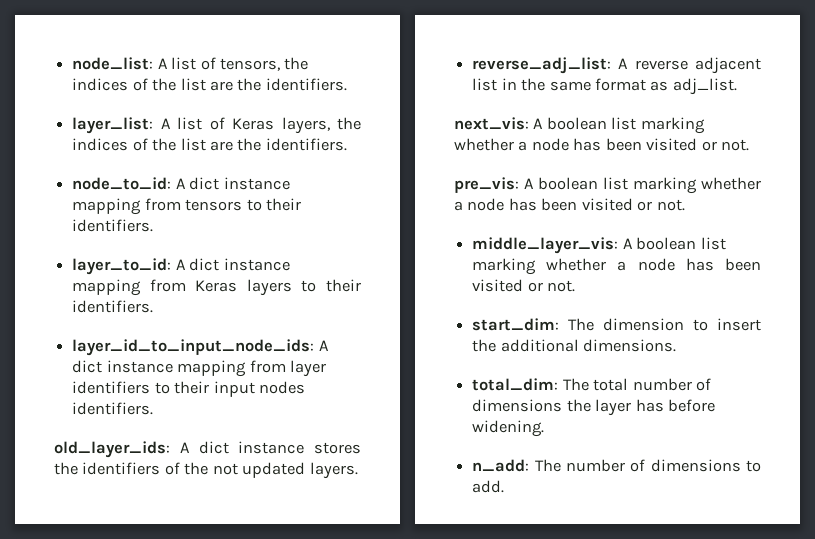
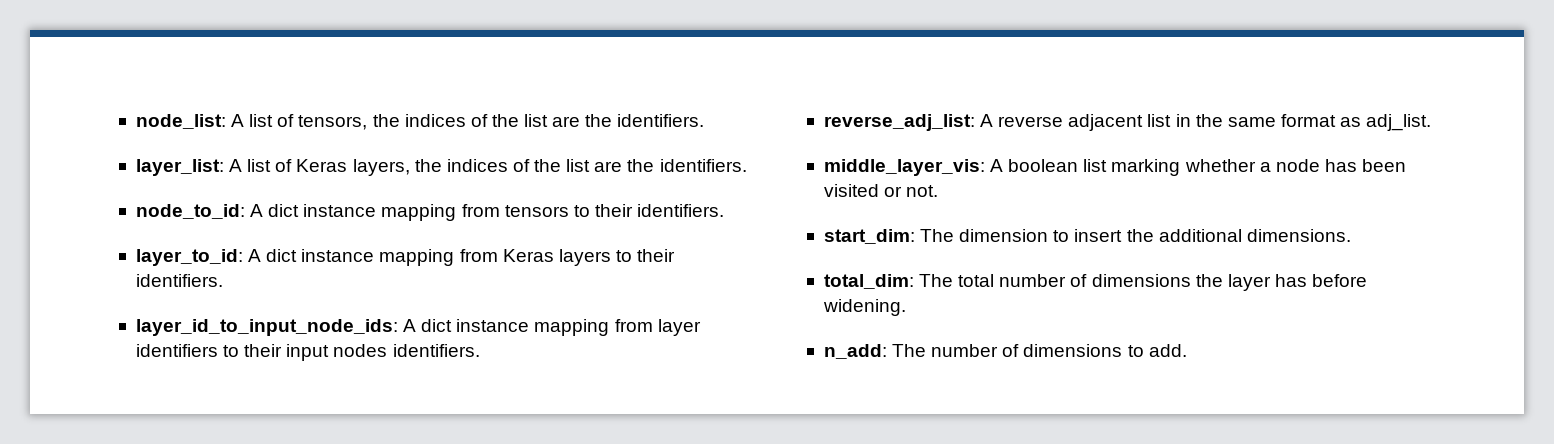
- old_layer_ids: A dict instance stores the identifiers of the not updated layers.
- next_vis: A boolean list marking whether a node has been visited or not.
- pre_vis: A boolean list marking whether a node has been visited or not.

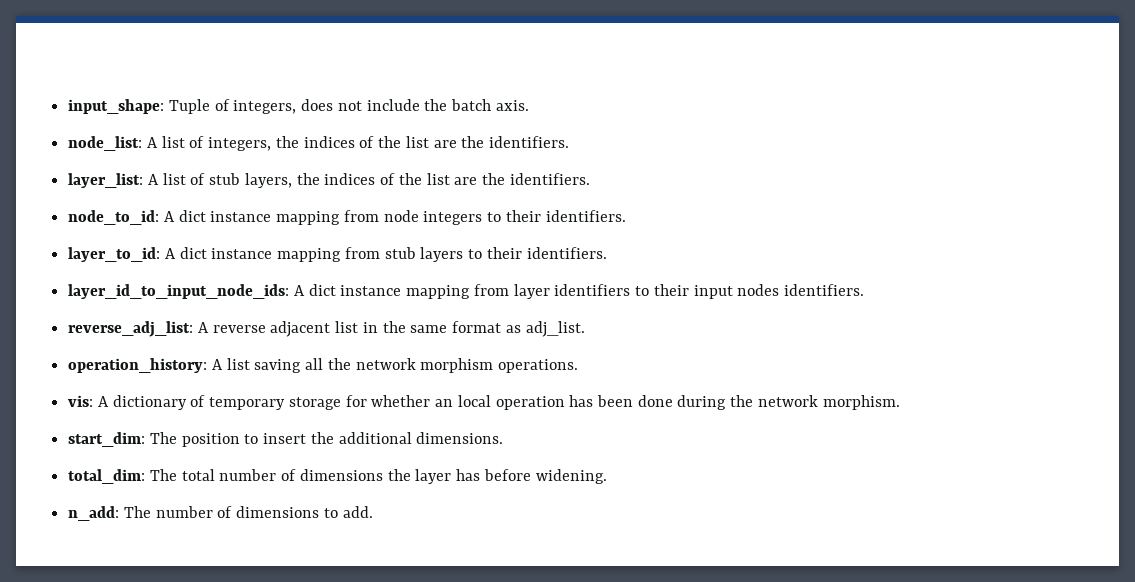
+ input_shape: Tuple of integers, does not include the batch axis.
- node_list: A list of tensors, the indices of the list are the identifiers.
+ node_list: A list of integers, the indices of the list are the identifiers.
- layer_list: A list of Keras layers, the indices of the list are the identifiers.
+ layer_list: A list of stub layers, the indices of the list are the identifiers.
- node_to_id: A dict instance mapping from tensors to their identifiers.
+ node_to_id: A dict instance mapping from node integers to their identifiers.
- layer_to_id: A dict instance mapping from Keras layers to their identifiers.
+ layer_to_id: A dict instance mapping from stub layers to their identifiers.
- middle_layer_vis: A boolean list marking whether a node has been visited or not.
+ operation_history: A list saving all the network morphism operations.
+ vis: A dictionary of temporary storage for whether an local operation has been done during the network morphism.
- start_dim: The dimension to insert the additional dimensions.
+ start_dim: The position to insert the additional dimensions.

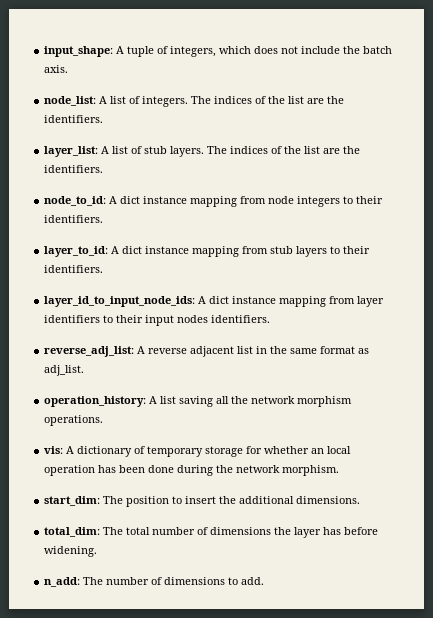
- input_shape: Tuple of integers, does not include the batch axis.
+ input_shape: A tuple of integers, which does not include the batch axis.
- node_list: A list of integers, the indices of the list are the identifiers.
+ node_list: A list of integers. The indices of the list are the identifiers.
- layer_list: A list of stub layers, the indices of the list are the identifiers.
+ layer_list: A list of stub layers. The indices of the list are the identifiers.

